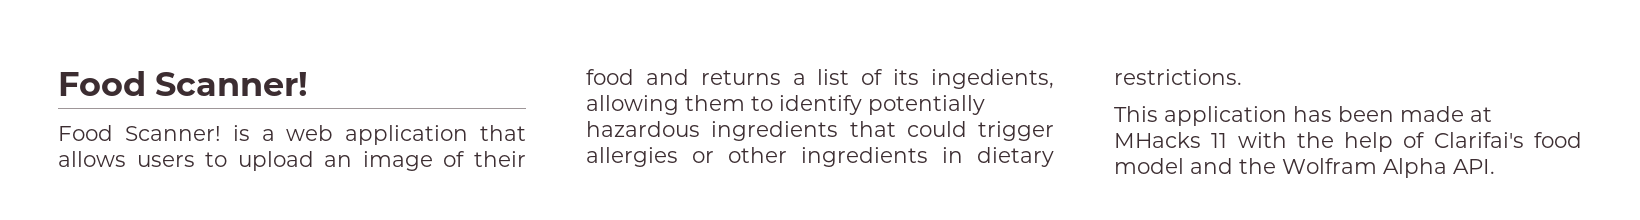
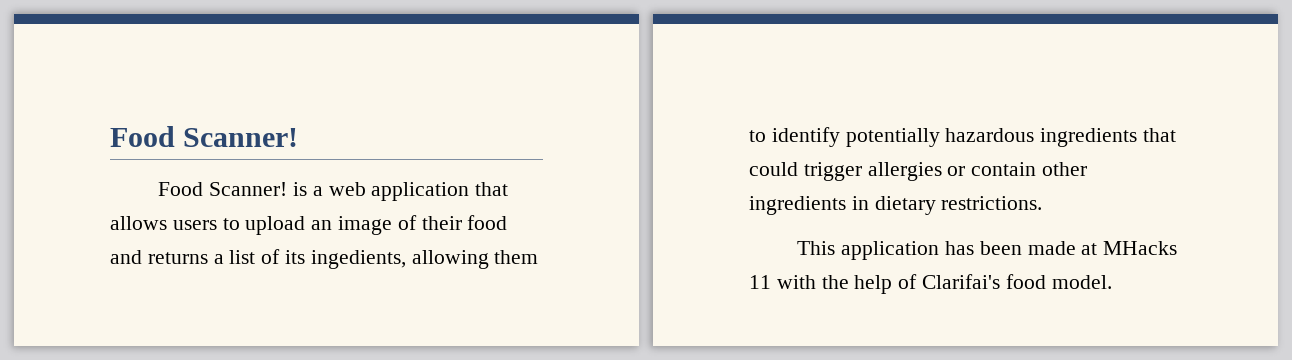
- Food Scanner! is a web application that allows users to upload an image of their food and returns a list of its ingedients, allowing them to identify potentially hazardous ingredients that could trigger allergies or other ingredients in dietary restrictions.
+ Food Scanner! is a web application that allows users to upload an image of their food and returns a list of its ingedients, allowing them to identify potentially hazardous ingredients that could trigger allergies or contain other ingredients in dietary restrictions.
- This application has been made at MHacks 11 with the help of Clarifai's food model and the Wolfram Alpha API.
+ This application has been made at MHacks 11 with the help of Clarifai's food model.

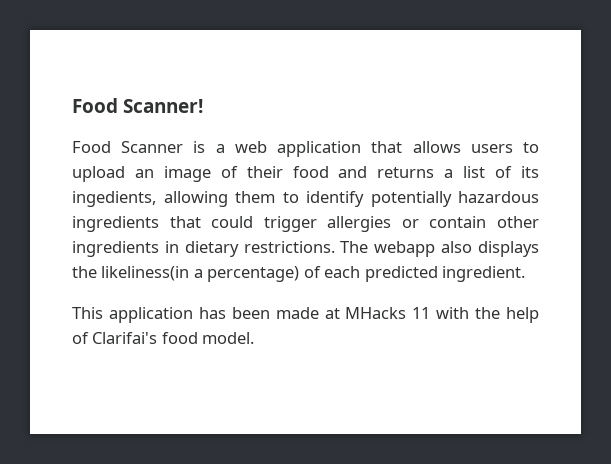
- Food Scanner! is a web application that allows users to upload an image of their food and returns a list of its ingedients, allowing them to identify potentially hazardous ingredients that could trigger allergies or contain other ingredients in dietary restrictions.
+ Food Scanner is a web application that allows users to upload an image of their food and returns a list of its ingedients, allowing them to identify potentially hazardous ingredients that could trigger allergies or contain other ingredients in dietary restrictions. The webapp also displays the likeliness(in a percentage) of each predicted ingredient.

